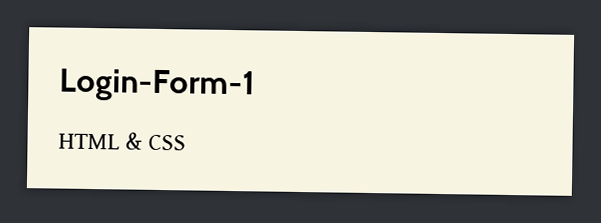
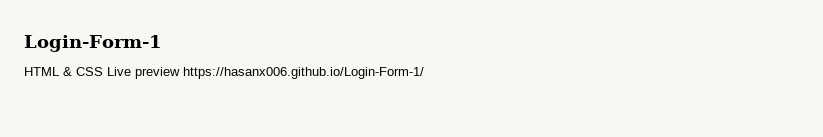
- HTML & CSS
+ HTML & CSS Live preview https://hasanx006.github.io/Login-Form-1/

